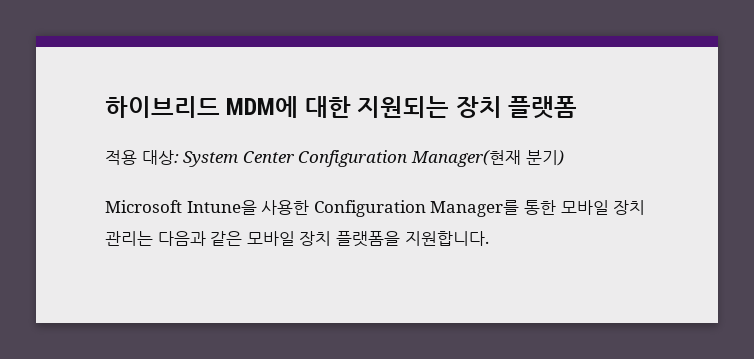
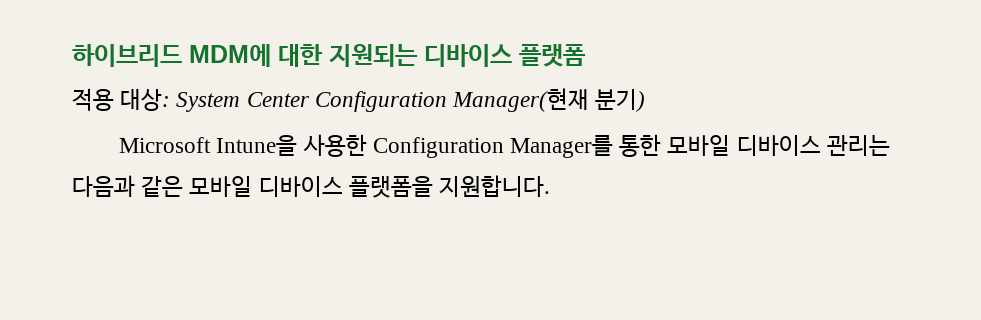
- 하이브리드 MDM에 대한 지원되는 장치 플랫폼
+ 하이브리드 MDM에 대한 지원되는 디바이스 플랫폼
- Microsoft Intune을 사용한 Configuration Manager를 통한 모바일 장치 관리는 다음과 같은 모바일 장치 플랫폼을 지원합니다.
+ Microsoft Intune을 사용한 Configuration Manager를 통한 모바일 디바이스 관리는 다음과 같은 모바일 디바이스 플랫폼을 지원합니다.

